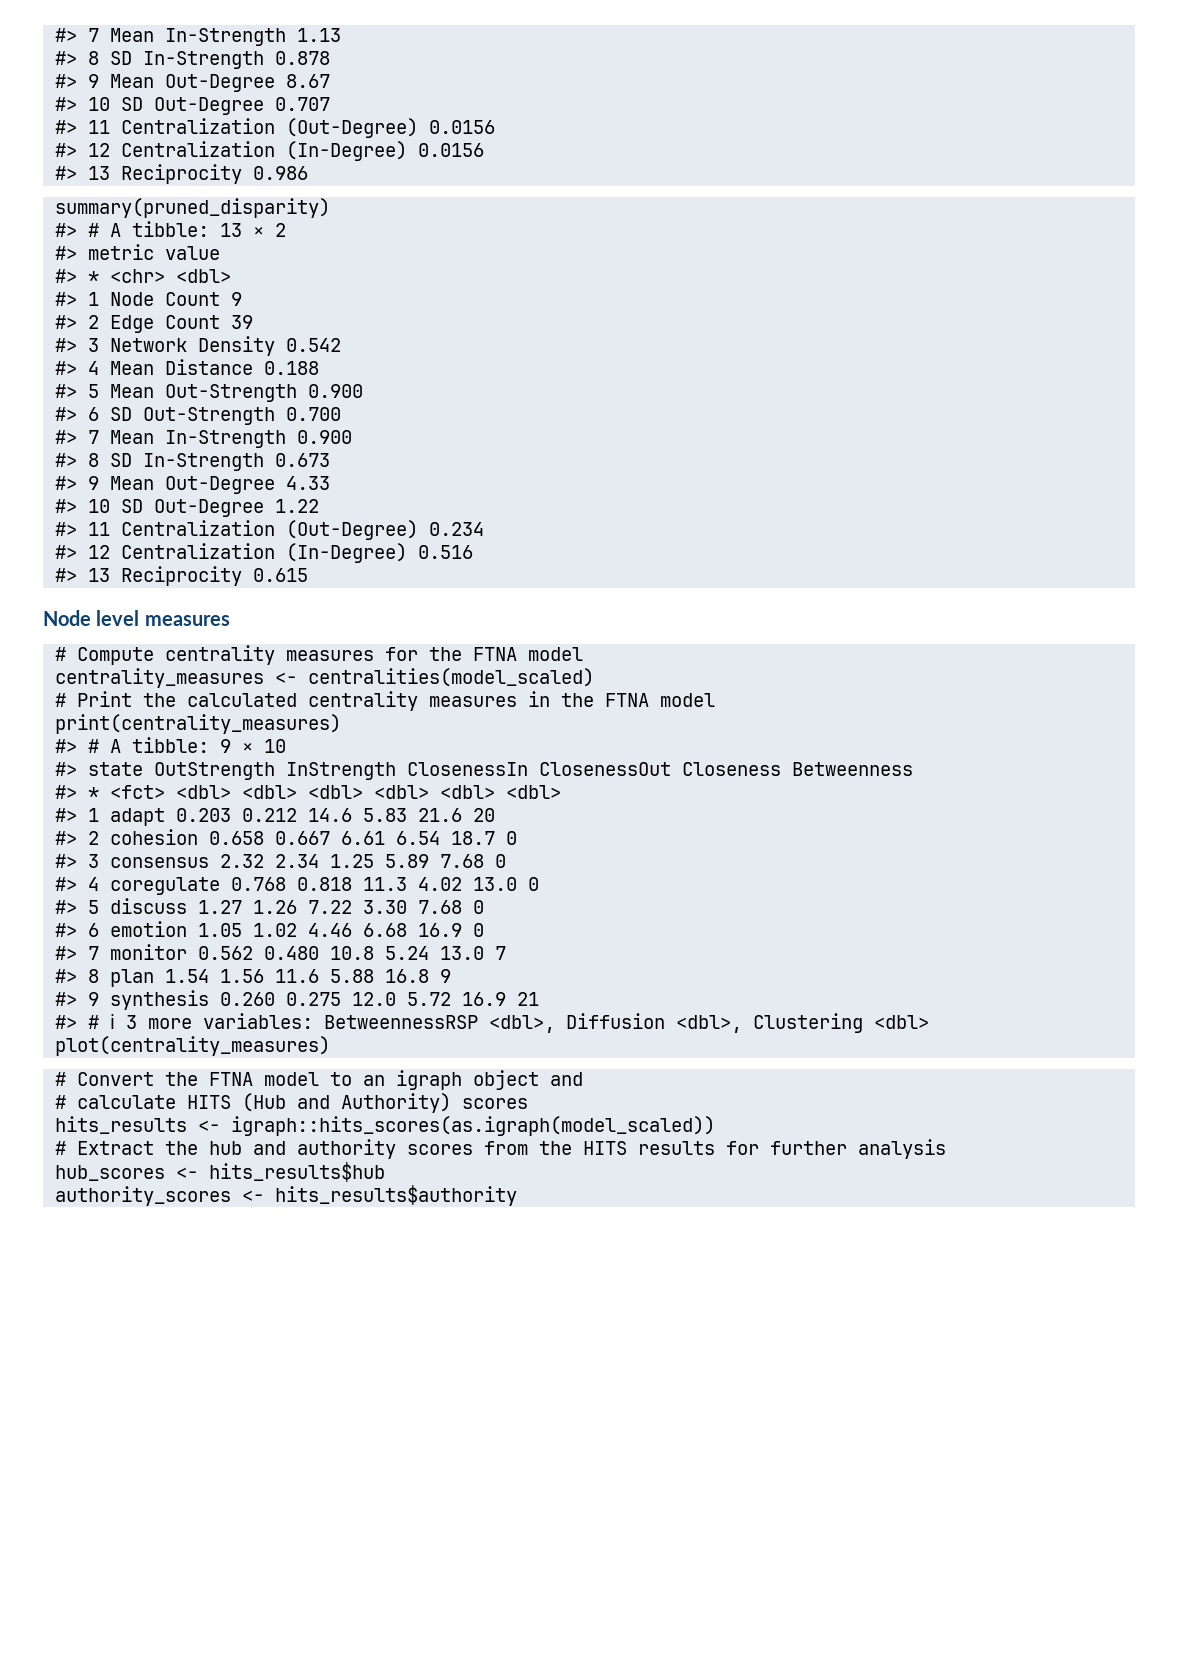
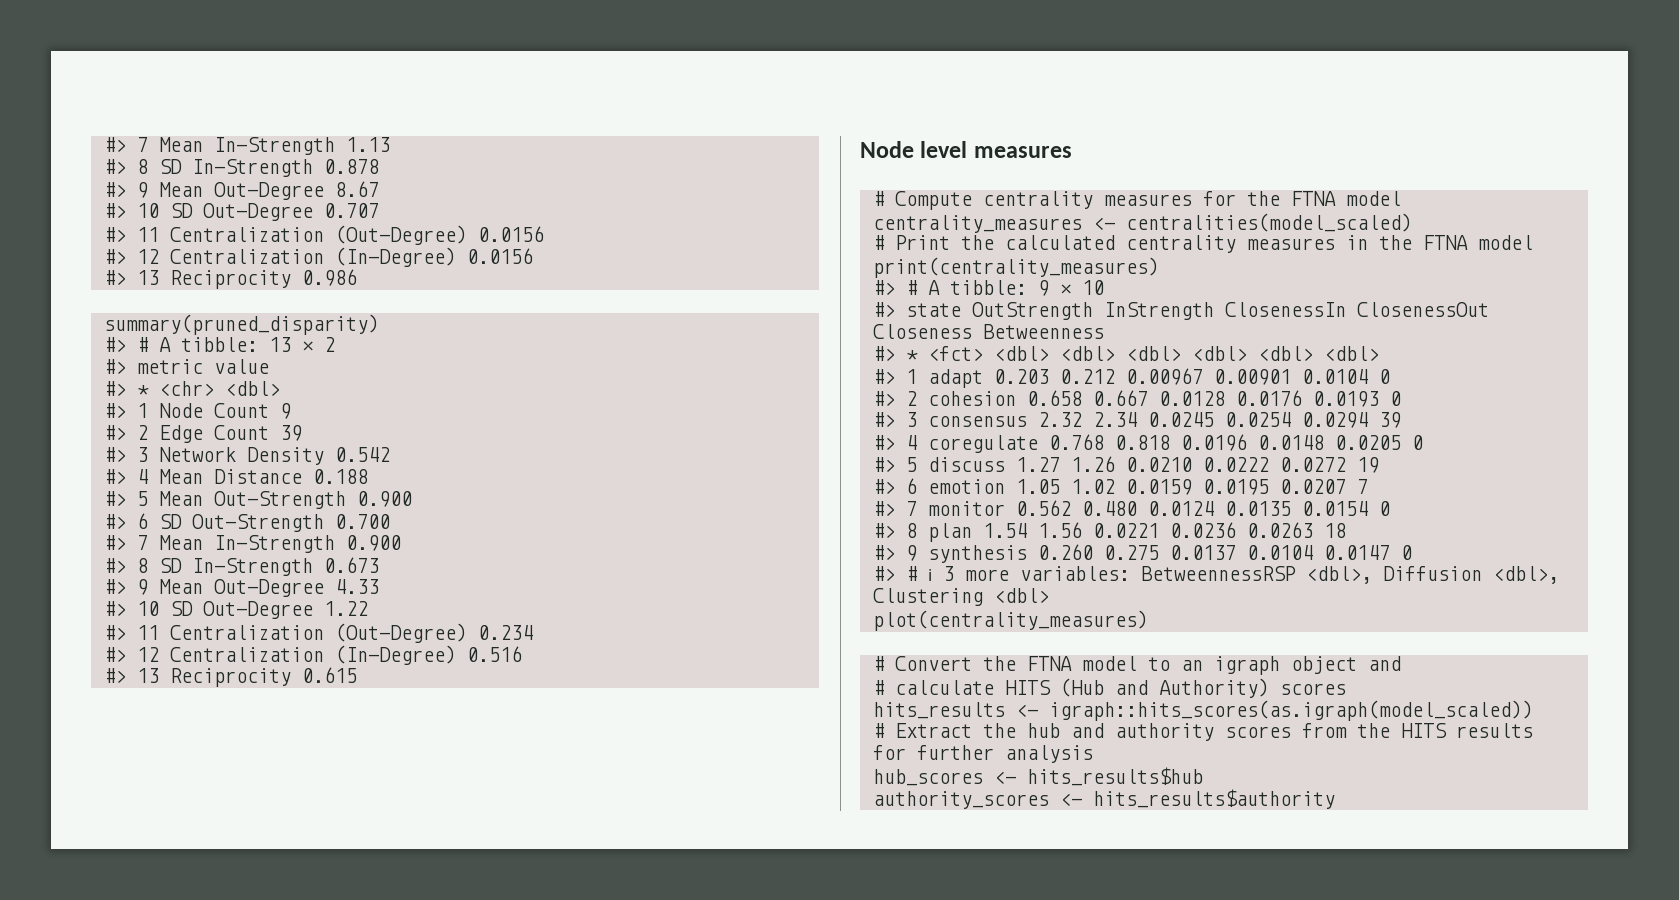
- #> 1 adapt 0.203 0.212 14.6 5.83 21.6 20
+ #> 1 adapt 0.203 0.212 0.00967 0.00901 0.0104 0
- #> 2 cohesion 0.658 0.667 6.61 6.54 18.7 0
+ #> 2 cohesion 0.658 0.667 0.0128 0.0176 0.0193 0
- #> 3 consensus 2.32 2.34 1.25 5.89 7.68 0
+ #> 3 consensus 2.32 2.34 0.0245 0.0254 0.0294 39
- #> 4 coregulate 0.768 0.818 11.3 4.02 13.0 0
+ #> 4 coregulate 0.768 0.818 0.0196 0.0148 0.0205 0
- #> 5 discuss 1.27 1.26 7.22 3.30 7.68 0
+ #> 5 discuss 1.27 1.26 0.0210 0.0222 0.0272 19
- #> 6 emotion 1.05 1.02 4.46 6.68 16.9 0
+ #> 6 emotion 1.05 1.02 0.0159 0.0195 0.0207 7
- #> 7 monitor 0.562 0.480 10.8 5.24 13.0 7
+ #> 7 monitor 0.562 0.480 0.0124 0.0135 0.0154 0
- #> 8 plan 1.54 1.56 11.6 5.88 16.8 9
+ #> 8 plan 1.54 1.56 0.0221 0.0236 0.0263 18
- #> 9 synthesis 0.260 0.275 12.0 5.72 16.9 21
+ #> 9 synthesis 0.260 0.275 0.0137 0.0104 0.0147 0

